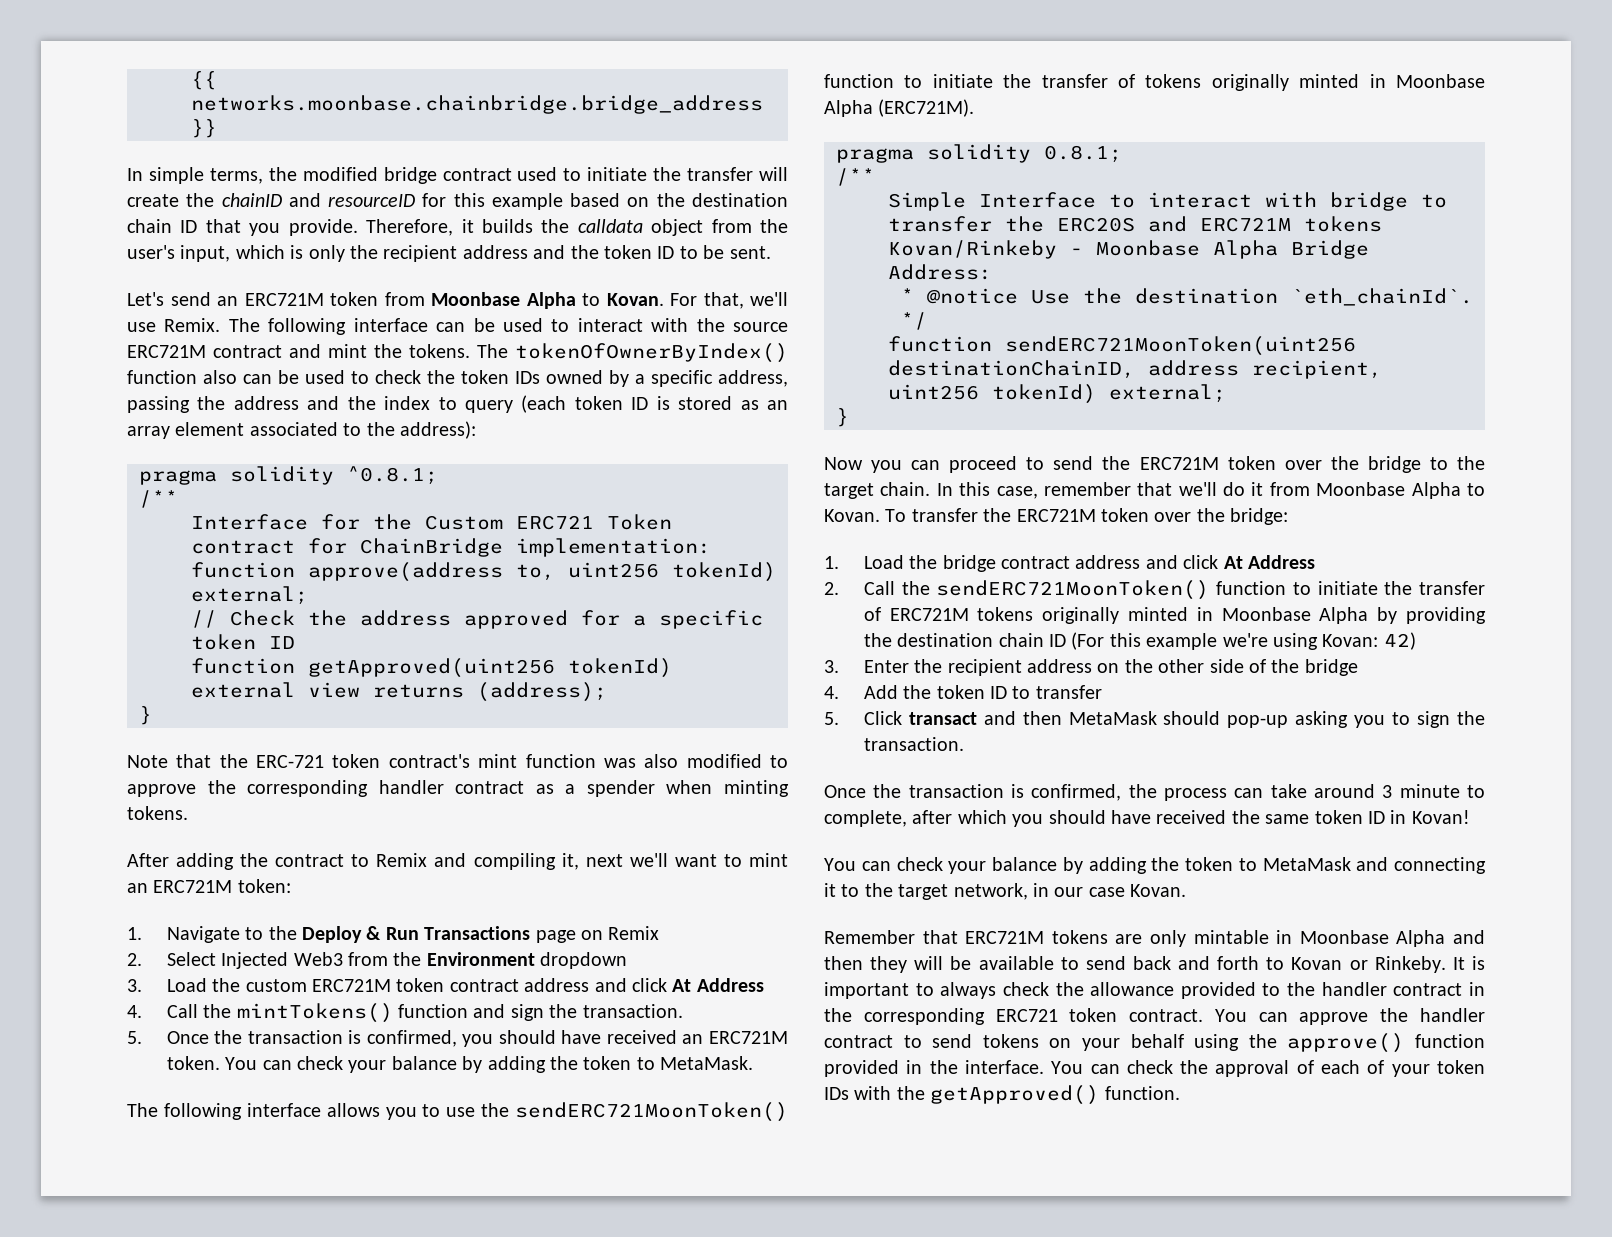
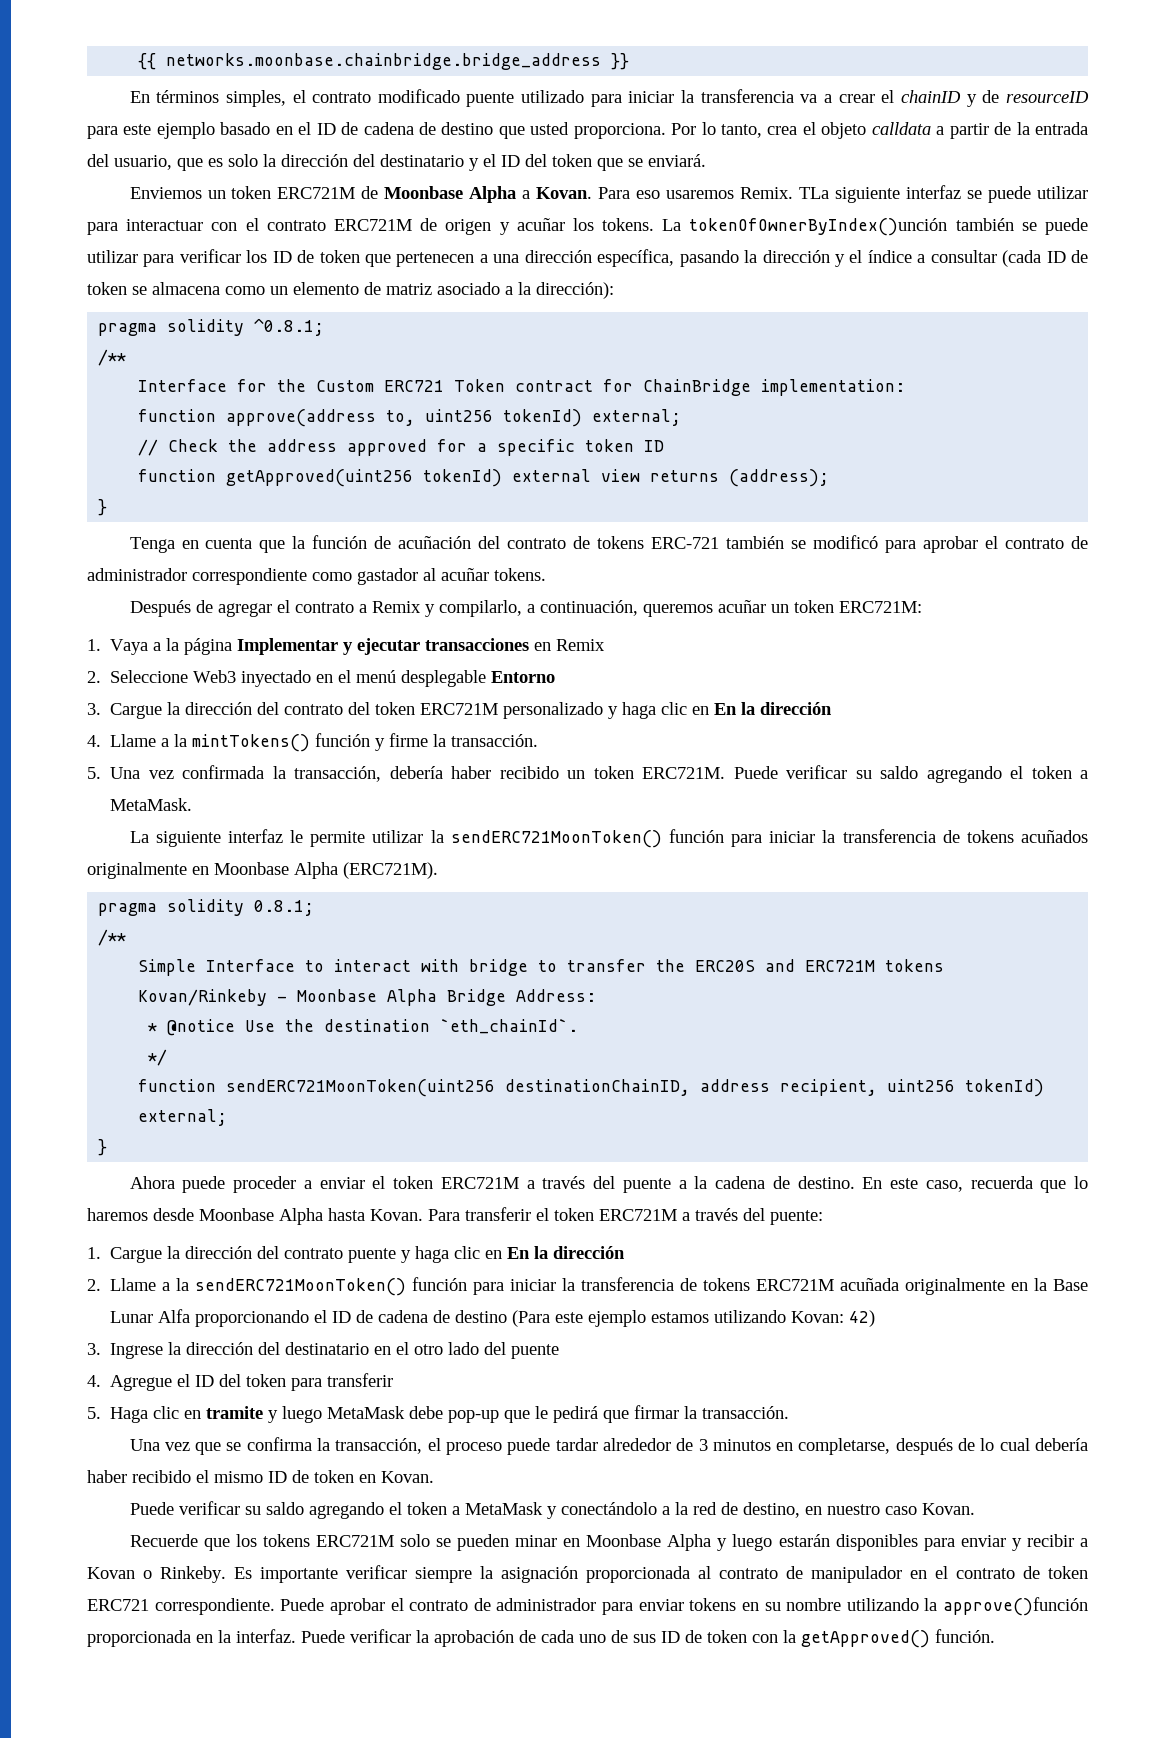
- In simple terms, the modified bridge contract used to initiate the transfer will create the chainID and resourceID for this example based on the destination chain ID that you provide. Therefore, it builds the calldata object from the user's input, which is only the recipient address and the token ID to be sent.
- Let's send an ERC721M token from Moonbase Alpha to Kovan. For that, we'll use Remix. The following interface can be used to interact with the source ERC721M contract and mint the tokens. The tokenOfOwnerByIndex() function also can be used to check the token IDs owned by a specific address, passing the address and the index to query (each token ID is stored as an array element associated to the address):
+ En términos simples, el contrato modificado puente utilizado para iniciar la transferencia va a crear el chainID y de resourceID para este ejemplo basado en el ID de cadena de destino que usted proporciona. Por lo tanto, crea el objeto calldata a partir de la entrada del usuario, que es solo la dirección del destinatario y el ID del token que se enviará.
+ Enviemos un token ERC721M de Moonbase Alpha a Kovan. Para eso usaremos Remix. TLa siguiente interfaz se puede utilizar para interactuar con el contrato ERC721M de origen y acuñar los tokens. La tokenOfOwnerByIndex()unción también se puede utilizar para verificar los ID de token que pertenecen a una dirección específica, pasando la dirección y el índice a consultar (cada ID de token se almacena como un elemento de matriz asociado a la dirección):
- Note that the ERC-721 token contract's mint function was also modified to approve the corresponding handler contract as a spender when minting tokens.
- After adding the contract to Remix and compiling it, next we'll want to mint an ERC721M token:
- 1. Navigate to the Deploy & Run Transactions page on Remix
- 2. Select Injected Web3 from the Environment dropdown
- 3. Load the custom ERC721M token contract address and click At Address
- 4. Call the mintTokens() function and sign the transaction.
- 5. Once the transaction is confirmed, you should have received an ERC721M token. You can check your balance by adding the token to MetaMask.
- The following interface allows you to use the sendERC721MoonToken() function to initiate the transfer of tokens originally minted in Moonbase Alpha (ERC721M).
+ Tenga en cuenta que la función de acuñación del contrato de tokens ERC-721 también se modificó para aprobar el contrato de administrador correspondiente como gastador al acuñar tokens.
+ Después de agregar el contrato a Remix y compilarlo, a continuación, queremos acuñar un token ERC721M:
+ 1. Vaya a la página Implementar y ejecutar transacciones en Remix
+ 2. Seleccione Web3 inyectado en el menú desplegable Entorno
+ 3. Cargue la dirección del contrato del token ERC721M personalizado y haga clic en En la dirección
+ 4. Llame a la mintTokens() función y firme la transacción.
+ 5. Una vez confirmada la transacción, debería haber recibido un token ERC721M. Puede verificar su saldo agregando el token a MetaMask.
+ La siguiente interfaz le permite utilizar la sendERC721MoonToken() función para iniciar la transferencia de tokens acuñados originalmente en Moonbase Alpha (ERC721M).
- Now you can proceed to send the ERC721M token over the bridge to the target chain. In this case, remember that we'll do it from Moonbase Alpha to Kovan. To transfer the ERC721M token over the bridge:
- 1. Load the bridge contract address and click At Address
- 2. Call the sendERC721MoonToken() function to initiate the transfer of ERC721M tokens originally minted in Moonbase Alpha by providing the destination chain ID (For this example we're using Kovan: 42)
- 3. Enter the recipient address on the other side of the bridge
- 4. Add the token ID to transfer
- 5. Click transact and then MetaMask should pop-up asking you to sign the transaction.
- Once the transaction is confirmed, the process can take around 3 minute to complete, after which you should have received the same token ID in Kovan!
- You can check your balance by adding the token to MetaMask and connecting it to the target network, in our case Kovan.
- Remember that ERC721M tokens are only mintable in Moonbase Alpha and then they will be available to send back and forth to Kovan or Rinkeby. It is important to always check the allowance provided to the handler contract in the corresponding ERC721 token contract. You can approve the handler contract to send tokens on your behalf using the approve() function provided in the interface. You can check the approval of each of your token IDs with the getApproved() function.
+ Ahora puede proceder a enviar el token ERC721M a través del puente a la cadena de destino. En este caso, recuerda que lo haremos desde Moonbase Alpha hasta Kovan. Para transferir el token ERC721M a través del puente:
+ 1. Cargue la dirección del contrato puente y haga clic en En la dirección
+ 2. Llame a la sendERC721MoonToken() función para iniciar la transferencia de tokens ERC721M acuñada originalmente en la Base Lunar Alfa proporcionando el ID de cadena de destino (Para este ejemplo estamos utilizando Kovan: 42)
+ 3. Ingrese la dirección del destinatario en el otro lado del puente
+ 4. Agregue el ID del token para transferir
+ 5. Haga clic en tramite y luego MetaMask debe pop-up que le pedirá que firmar la transacción.
+ Una vez que se confirma la transacción, el proceso puede tardar alrededor de 3 minutos en completarse, después de lo cual debería haber recibido el mismo ID de token en Kovan.
+ Puede verificar su saldo agregando el token a MetaMask y conectándolo a la red de destino, en nuestro caso Kovan.
+ Recuerde que los tokens ERC721M solo se pueden minar en Moonbase Alpha y luego estarán disponibles para enviar y recibir a Kovan o Rinkeby. Es importante verificar siempre la asignación proporcionada al contrato de manipulador en el contrato de token ERC721 correspondiente. Puede aprobar el contrato de administrador para enviar tokens en su nombre utilizando la approve()función proporcionada en la interfaz. Puede verificar la aprobación de cada uno de sus ID de token con la getApproved() función.

